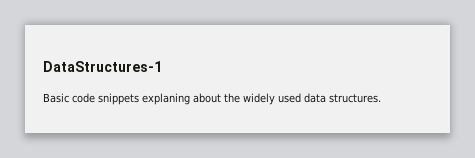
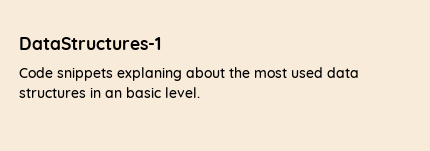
- Basic code snippets explaning about the widely used data structures.
+ Code snippets explaning about the most used data structures in an basic level.

